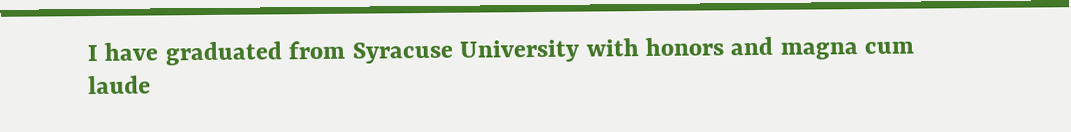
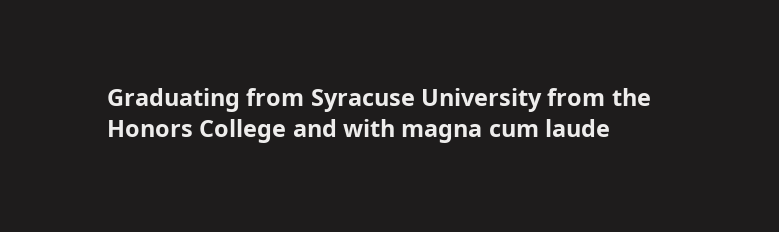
- I have graduated from Syracuse University with honors and magna cum laude
+ Graduating from Syracuse University from the Honors College and with magna cum laude

